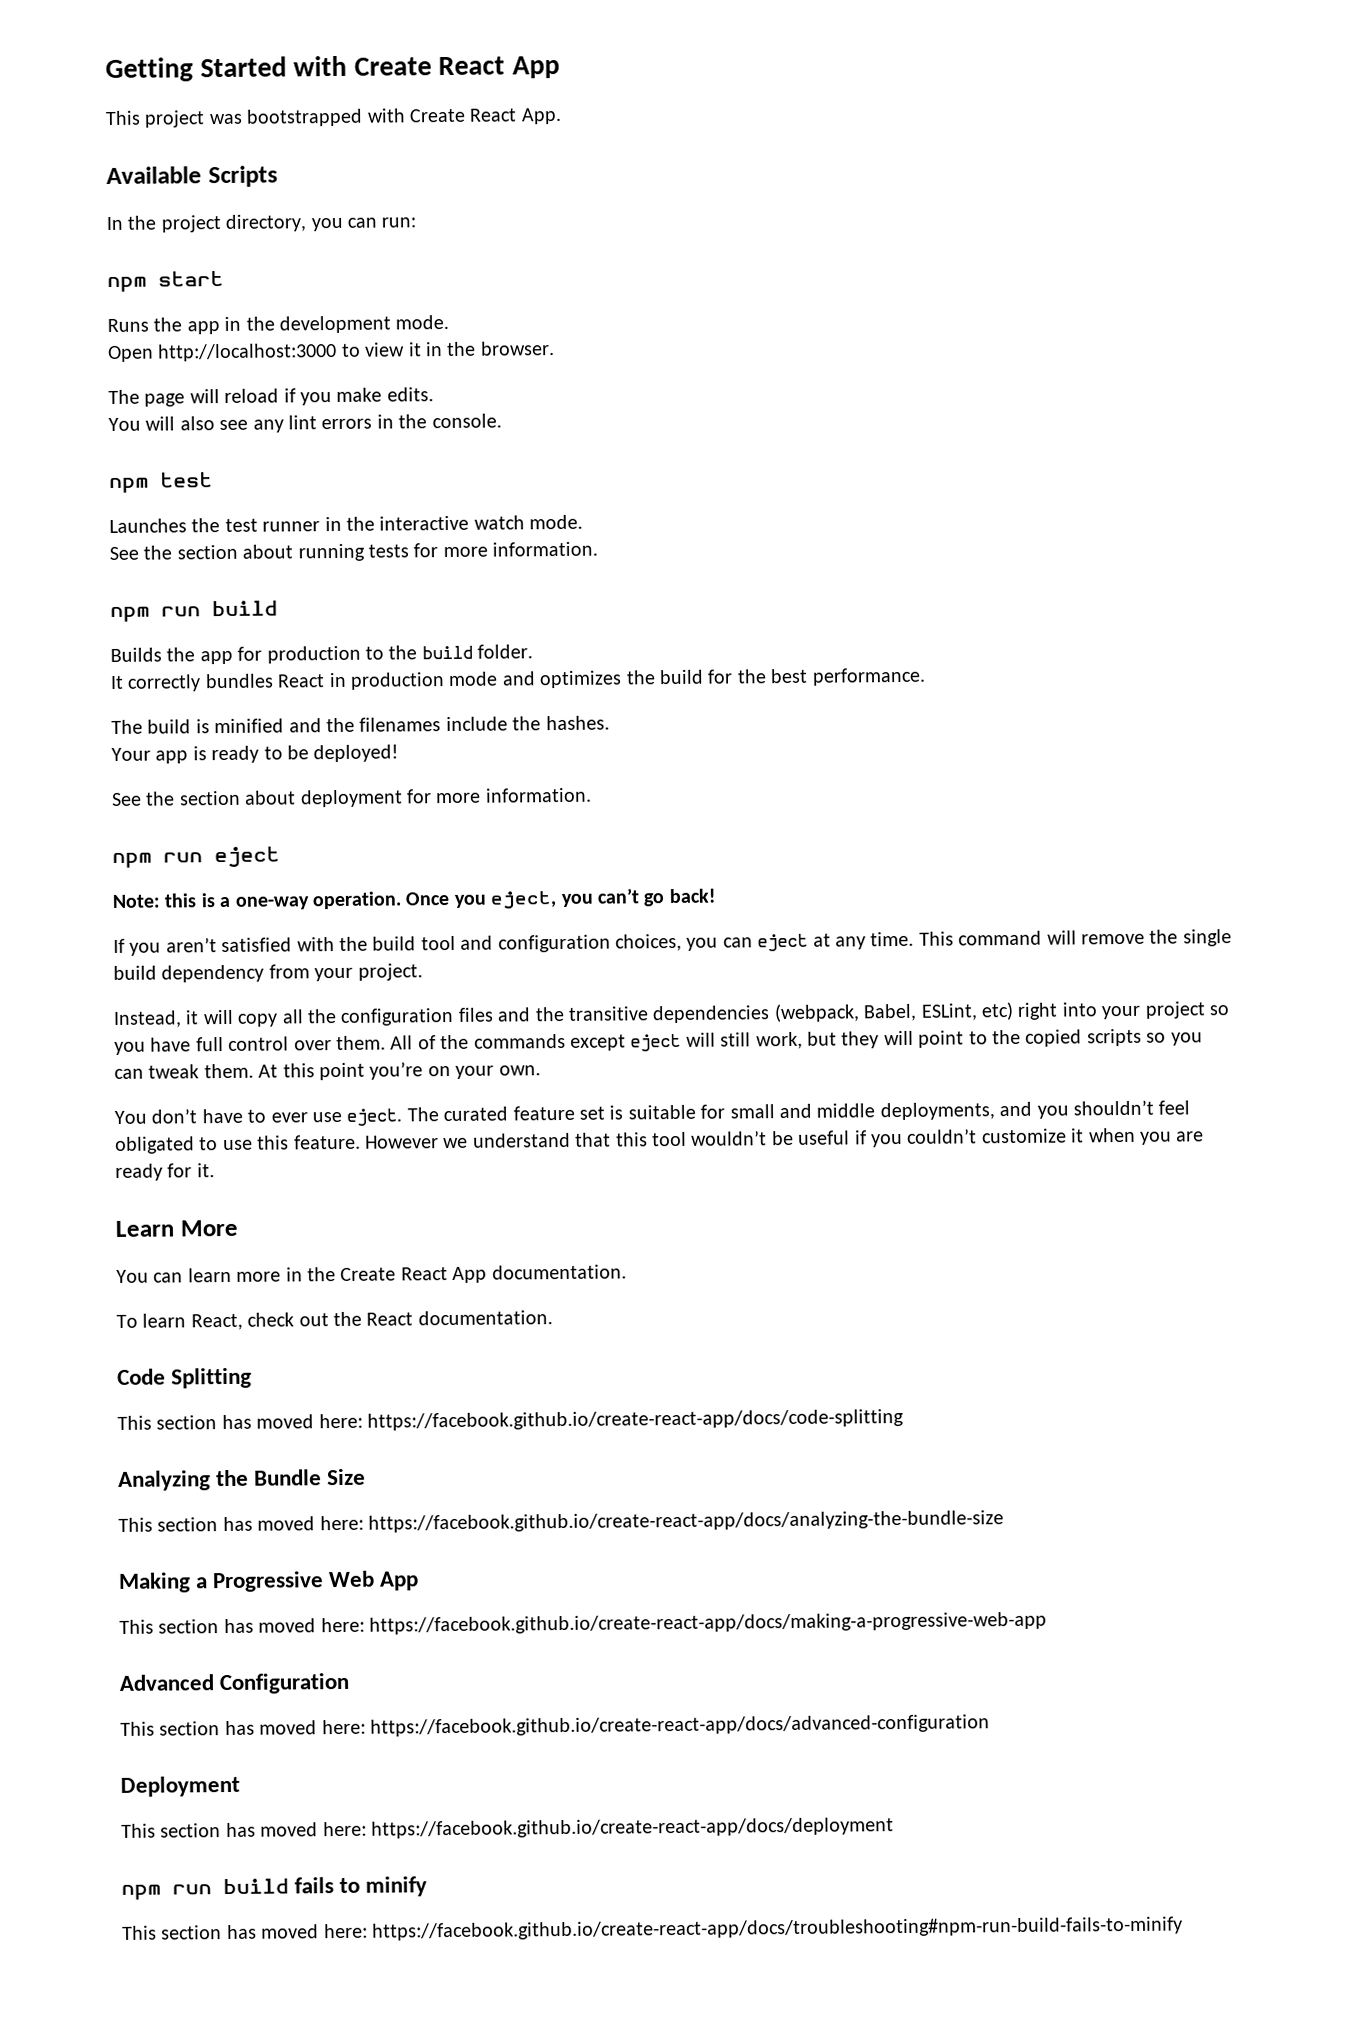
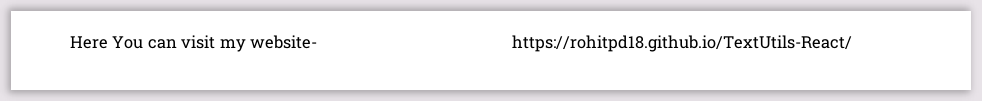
- Getting Started with Create React App
- This project was bootstrapped with Create React App.
- Available Scripts
- In the project directory, you can run:
- npm start
- Runs the app in the development mode.
- Open http://localhost:3000 to view it in the browser.
- The page will reload if you make edits.
- You will also see any lint errors in the console.
- npm test
- Launches the test runner in the interactive watch mode.
- See the section about running tests for more information.
- npm run build
- Builds the app for production to the build folder.
- It correctly bundles React in production mode and optimizes the build for the best performance.
- The build is minified and the filenames include the hashes.
- Your app is ready to be deployed!
- See the section about deployment for more information.
- npm run eject
- Note: this is a one-way operation. Once you eject, you can’t go back!
- If you aren’t satisfied with the build tool and configuration choices, you can eject at any time. This command will remove the single build dependency from your project.
- Instead, it will copy all the configuration files and the transitive dependencies (webpack, Babel, ESLint, etc) right into your project so you have full control over them. All of the commands except eject will still work, but they will point to the copied scripts so you can tweak them. At this point you’re on your own.
- You don’t have to ever use eject. The curated feature set is suitable for small and middle deployments, and you shouldn’t feel obligated to use this feature. However we understand that this tool wouldn’t be useful if you couldn’t customize it when you are ready for it.
- Learn More
- You can learn more in the Create React App documentation.
- To learn React, check out the React documentation.
- Code Splitting
- This section has moved here: https://facebook.github.io/create-react-app/docs/code-splitting
- Analyzing the Bundle Size
- This section has moved here: https://facebook.github.io/create-react-app/docs/analyzing-the-bundle-size
- Making a Progressive Web App
- This section has moved here: https://facebook.github.io/create-react-app/docs/making-a-progressive-web-app
- Advanced Configuration
- This section has moved here: https://facebook.github.io/create-react-app/docs/advanced-configuration
- Deployment
- This section has moved here: https://facebook.github.io/create-react-app/docs/deployment
- npm run build fails to minify
- This section has moved here: https://facebook.github.io/create-react-app/docs/troubleshooting#npm-run-build-fails-to-minify
+ Here You can visit my website- https://rohitpd18.github.io/TextUtils-React/

